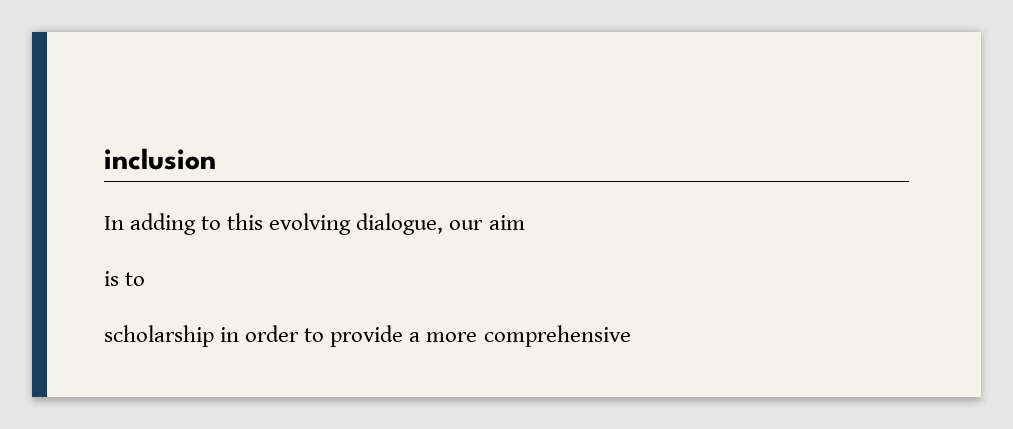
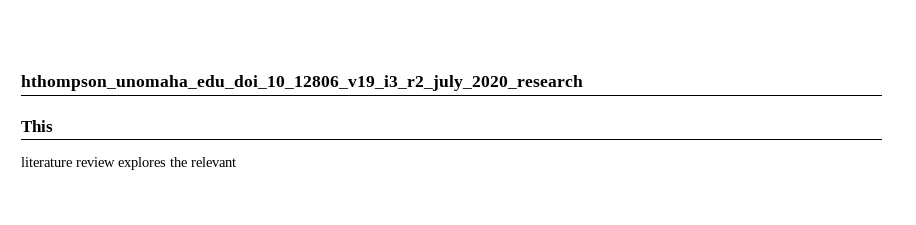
- inclusion
- In adding to this evolving dialogue, our aim
- is to
- scholarship in order to provide a more comprehensive
+ hthompson_unomaha_edu_doi_10_12806_v19_i3_r2_july_2020_research
+ This
+ literature review explores the relevant

